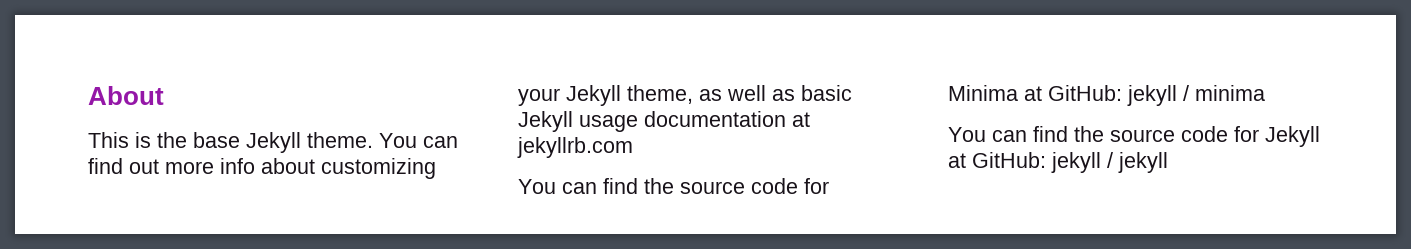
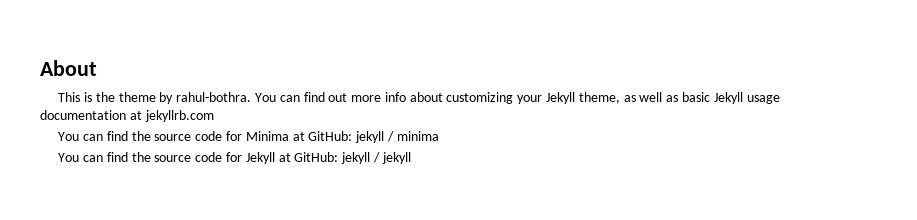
- This is the base Jekyll theme.
+ This is the theme by rahul-bothra.

